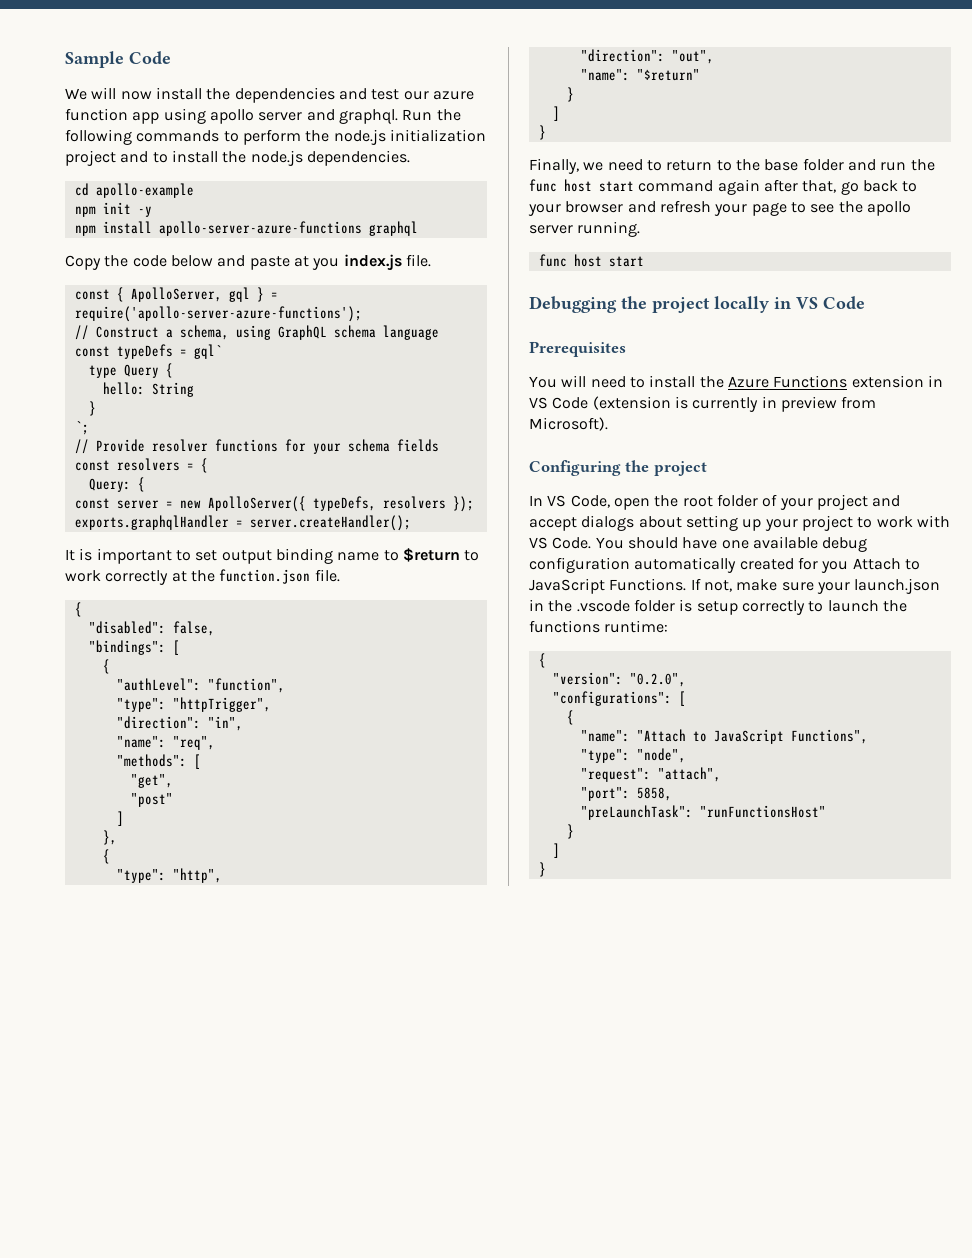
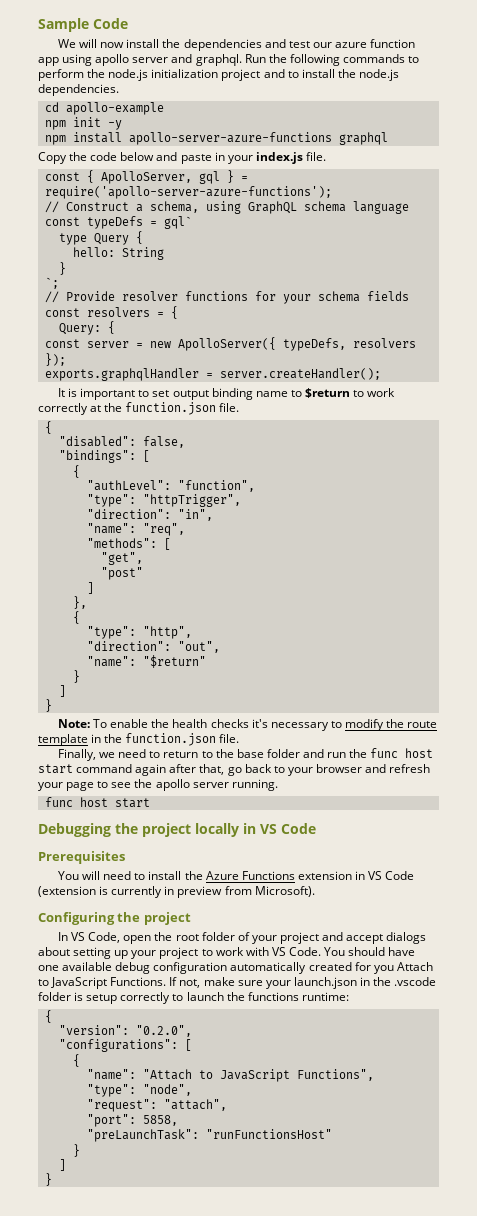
- Copy the code below and paste at you index.js file.
+ Copy the code below and paste in your index.js file.
+ Note: To enable the health checks it's necessary to modify the route template in the function.json file.

